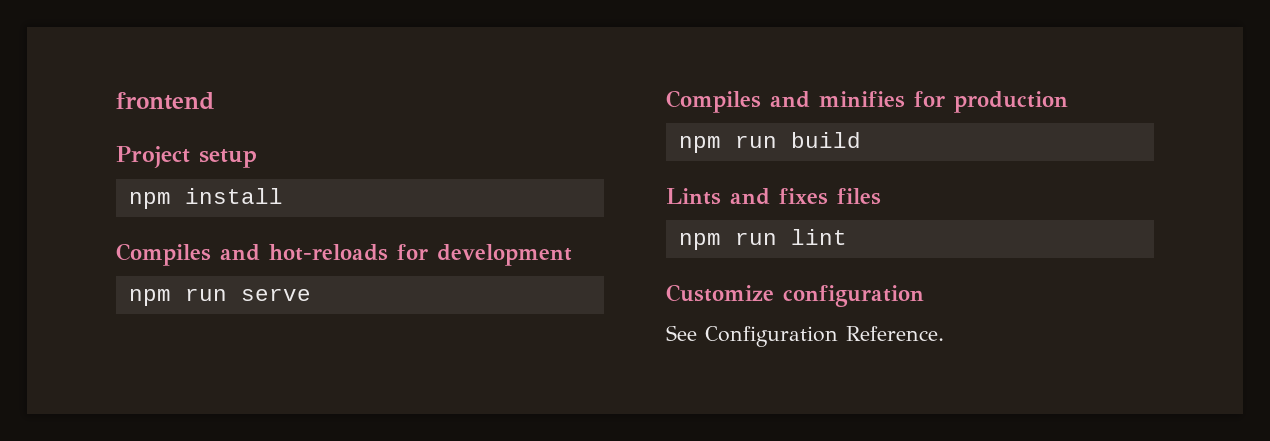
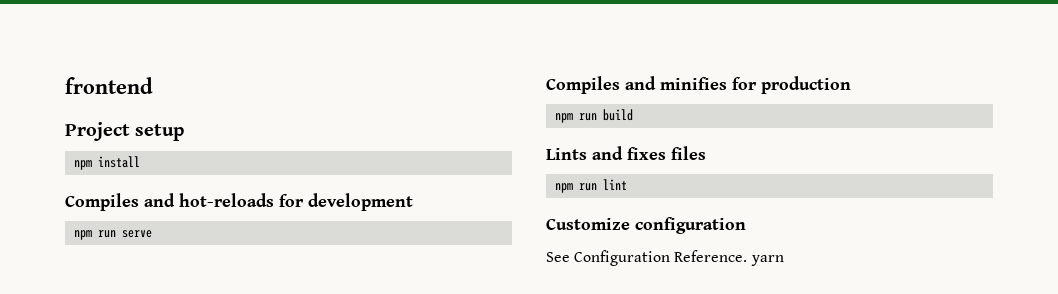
- See Configuration Reference.
+ See Configuration Reference. yarn

